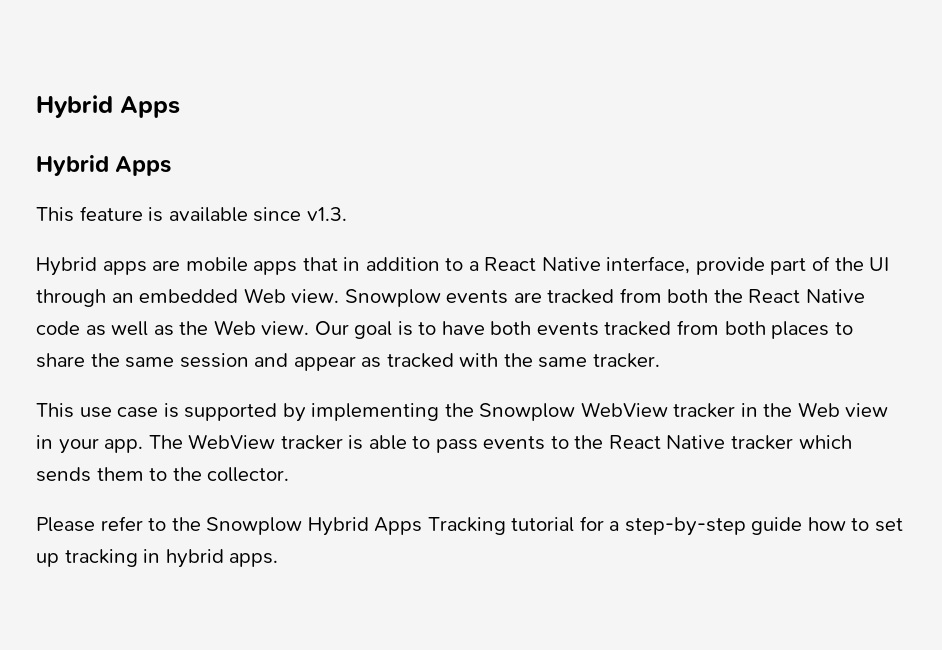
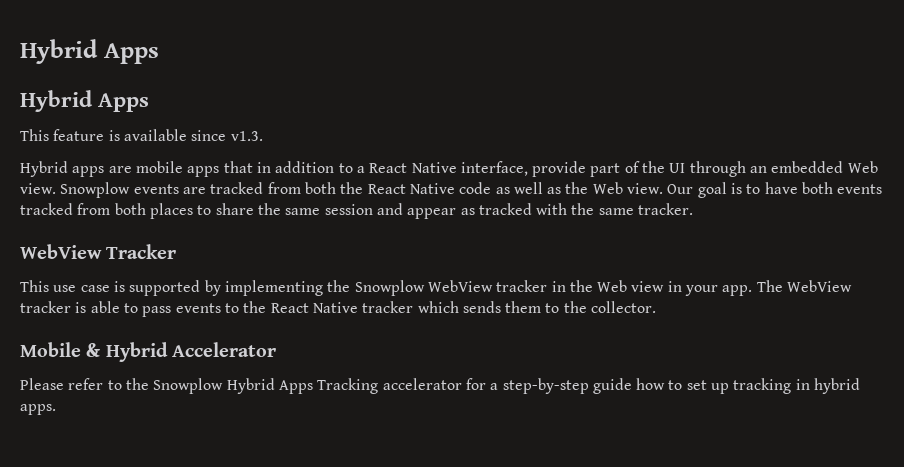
+ WebView Tracker
+ Mobile & Hybrid Accelerator
- Please refer to the Snowplow Hybrid Apps Tracking tutorial for a step-by-step guide how to set up tracking in hybrid apps.
+ Please refer to the Snowplow Hybrid Apps Tracking accelerator for a step-by-step guide how to set up tracking in hybrid apps.

